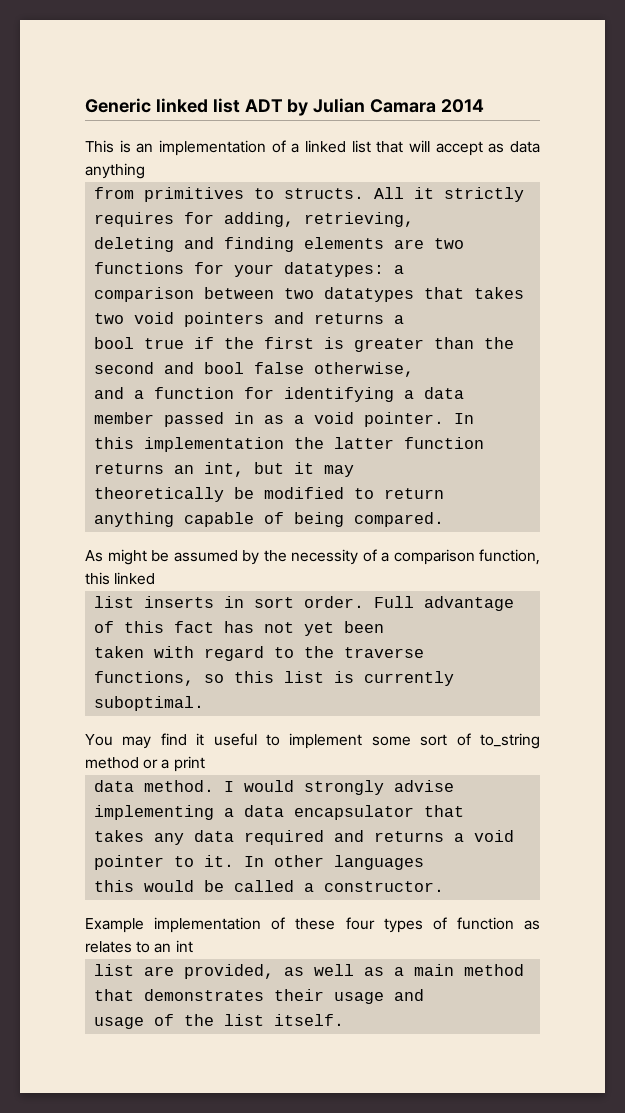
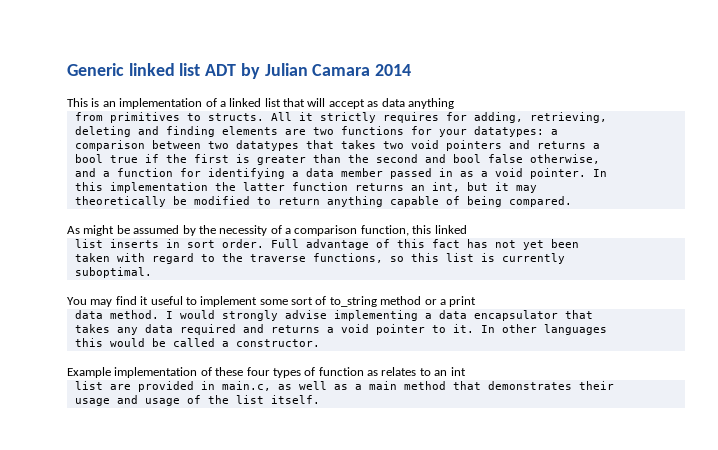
- list are provided, as well as a main method that demonstrates their usage and
- usage of the list itself.
+ list are provided in main.c, as well as a main method that demonstrates their
+ usage and usage of the list itself.

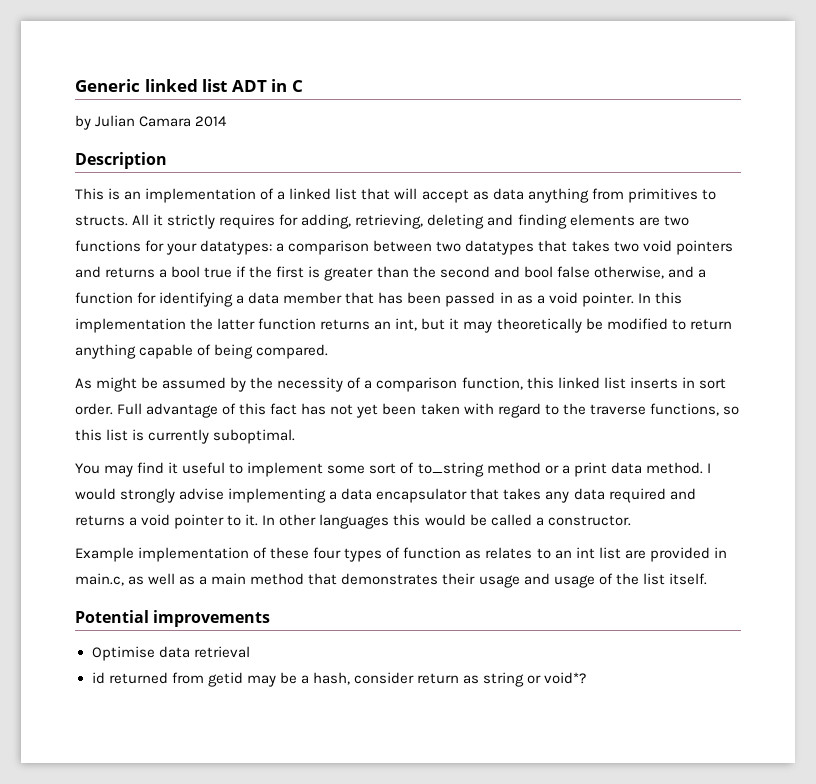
- Generic linked list ADT by Julian Camara 2014
+ Generic linked list ADT in C
+ by Julian Camara 2014
+ Description
- This is an implementation of a linked list that will accept as data anything
- from primitives to structs.
+ This is an implementation of a linked list that will accept as data anything from primitives to structs.
- All it strictly requires for adding, retrieving,
- deleting and finding elements are two functions for your datatypes: a
- comparison between two datatypes that takes two void pointers and returns a
- bool true if the first is greater than the second and bool false otherwise,
- and a function for identifying a data member passed in as a void pointer. In
- this implementation the latter function returns an int, but it may
- theoretically be modified to return anything capable of being compared.
+ All it strictly requires for adding, retrieving, deleting and finding elements are two functions for your datatypes: a comparison between two datatypes that takes two void pointers and returns a bool true if the first is greater than the second and bool false otherwise, and a function for identifying a data member that has been passed in as a void pointer. In this implementation the latter function returns an int, but it may theoretically be modified to return anything capable of being compared.
- As might be assumed by the necessity of a comparison function, this linked
- list inserts in sort order.
+ As might be assumed by the necessity of a comparison function, this linked list inserts in sort order.
- Full advantage of this fact has not yet been
- taken with regard to the traverse functions, so this list is currently
- suboptimal.
+ Full advantage of this fact has not yet been taken with regard to the traverse functions, so this list is currently suboptimal.
- You may find it useful to implement some sort of to_string method or a print
- data method.
+ You may find it useful to implement some sort of to_string method or a print data method.
- I would strongly advise implementing a data encapsulator that
- takes any data required and returns a void pointer to it.
+ I would strongly advise implementing a data encapsulator that takes any data required and returns a void pointer to it.
- In other languages
- this would be called a constructor.
+ In other languages this would be called a constructor.
- Example implementation of these four types of function as relates to an int
- list are provided in main.c, as well as a main method that demonstrates their
- usage and usage of the list itself.
+ Example implementation of these four types of function as relates to an int list are provided in main.c, as well as a main method that demonstrates their usage and usage of the list itself.
+ Potential improvements
+ Optimise data retrieval
+ id returned from getid may be a hash, consider return as string or void*?

